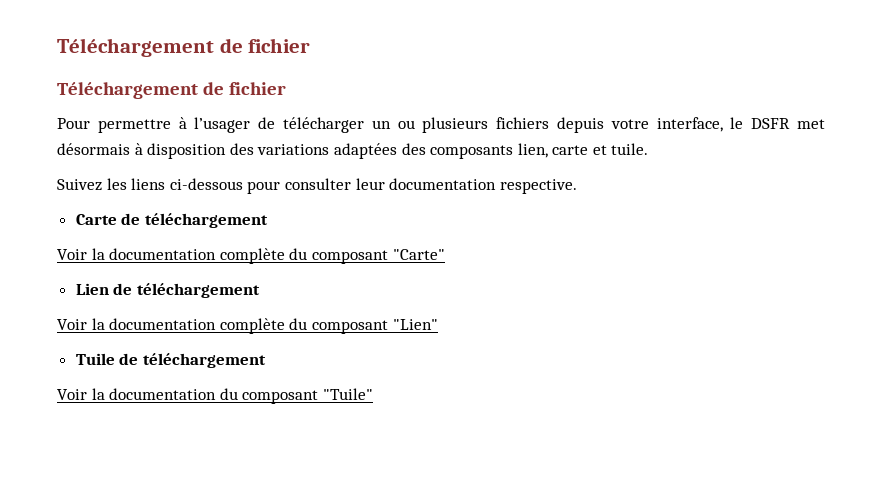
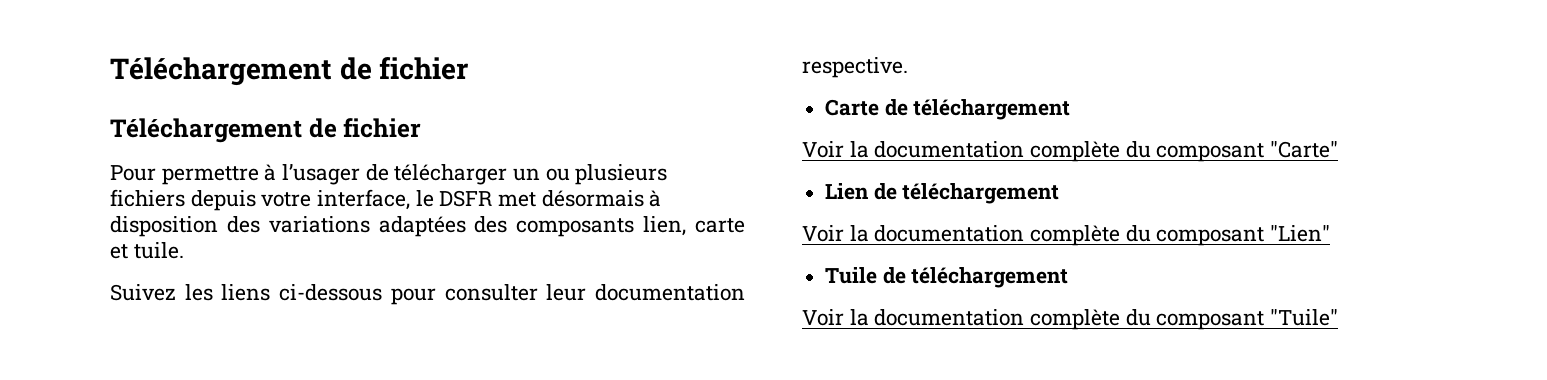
- Voir la documentation du composant "Tuile"
+ Voir la documentation complète du composant "Tuile"

